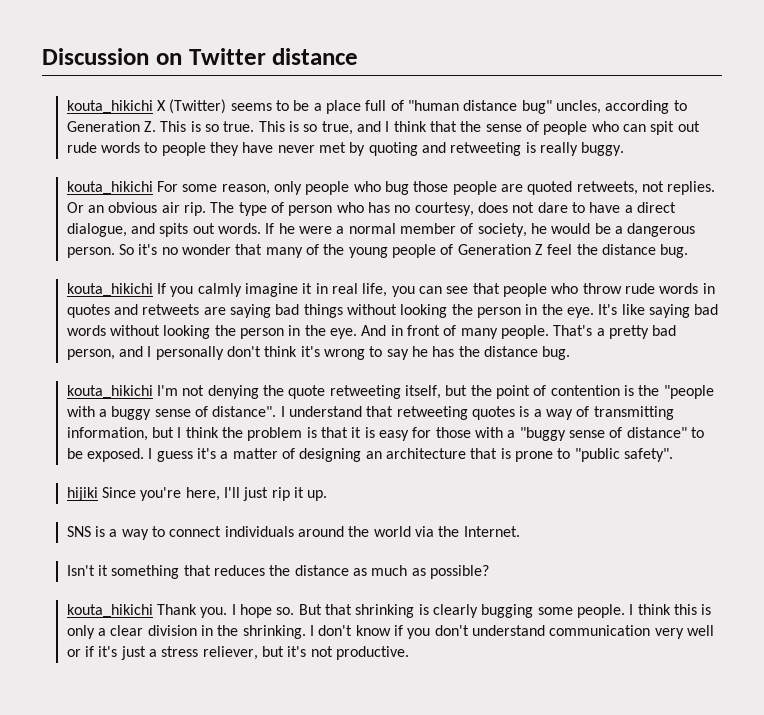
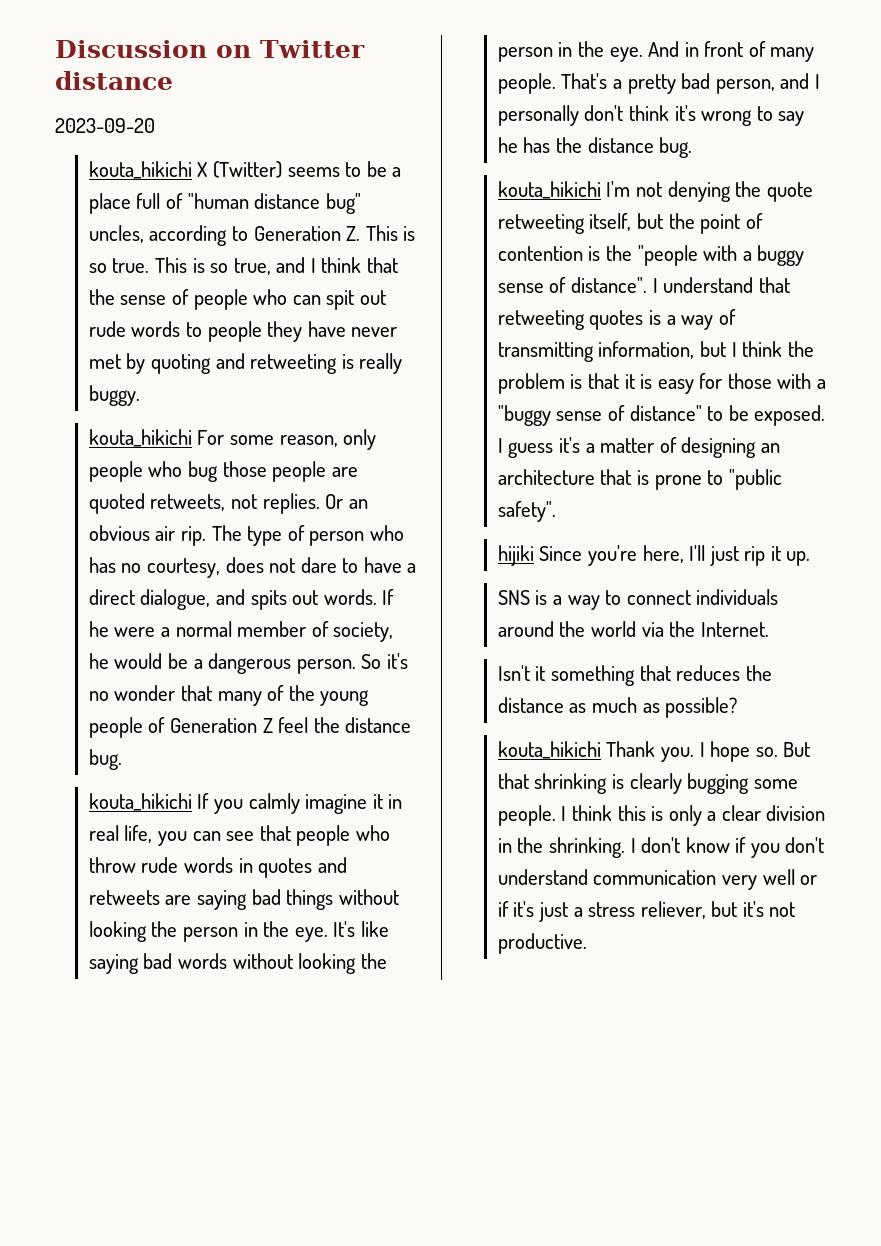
+ 2023-09-20

